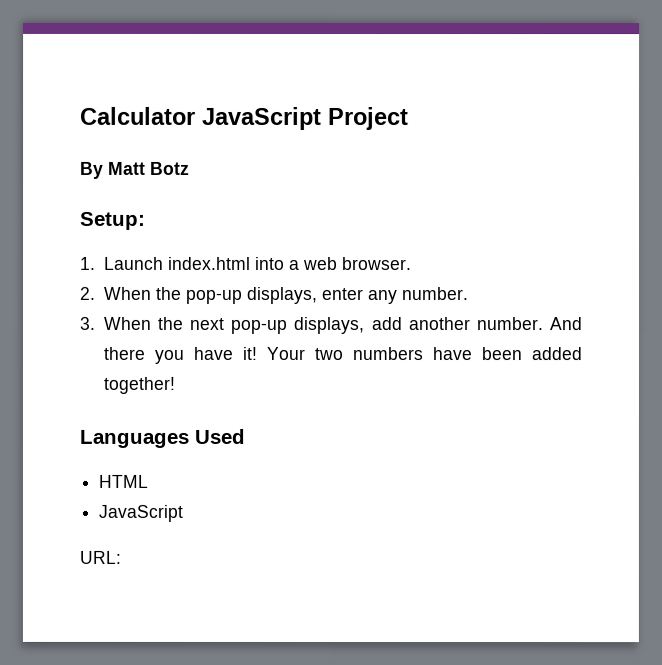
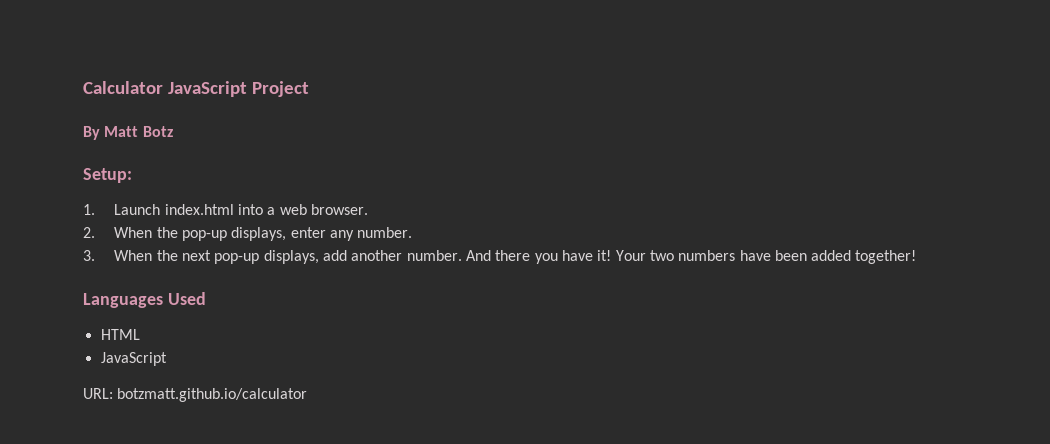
- URL:
+ URL: botzmatt.github.io/calculator

